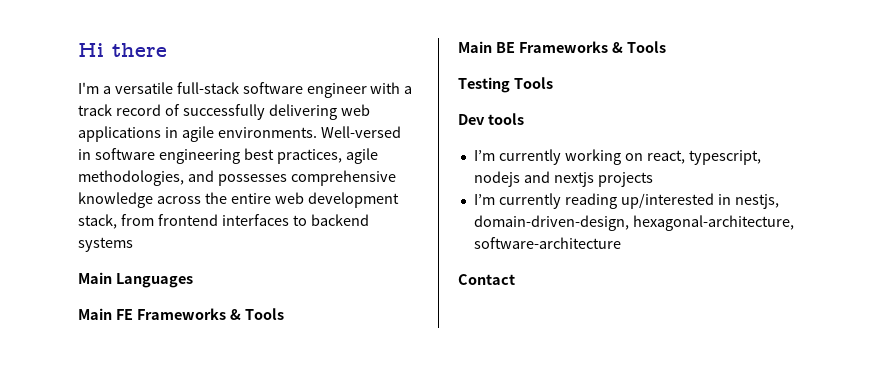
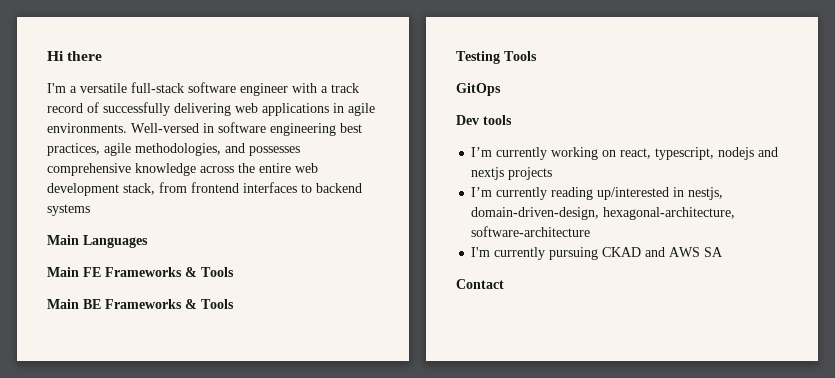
+ GitOps
+ I'm currently pursuing CKAD and AWS SA

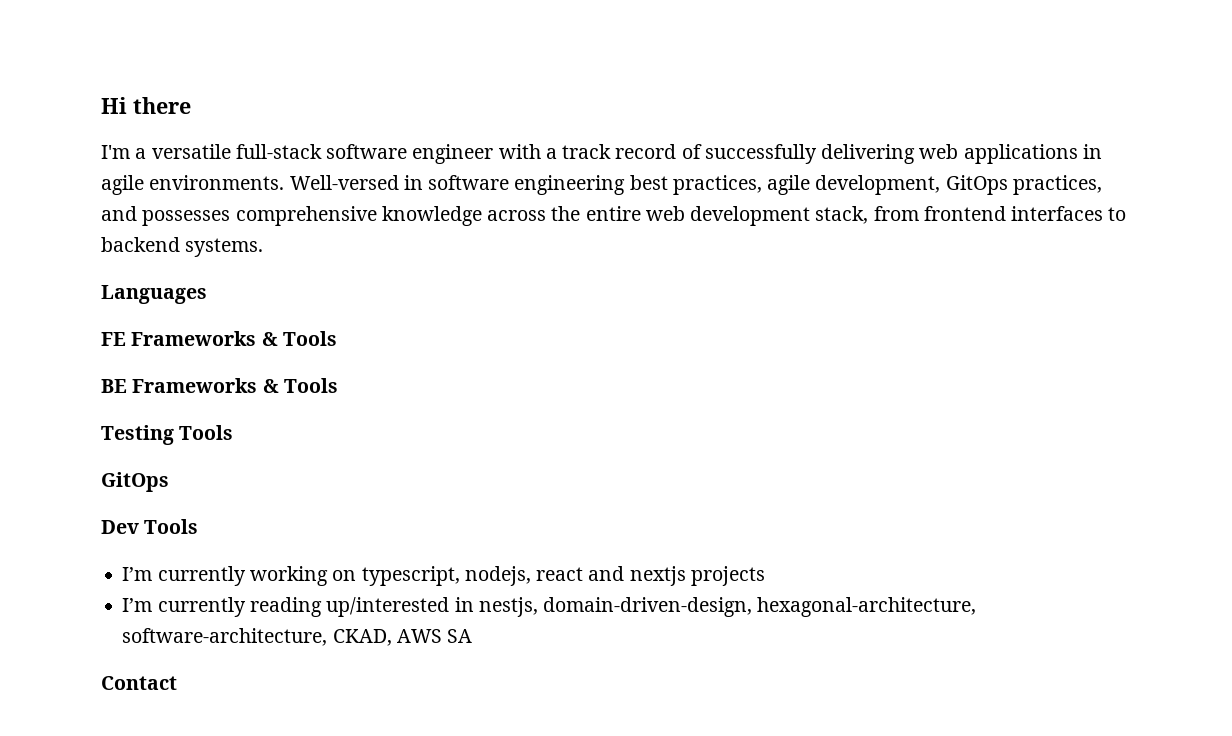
- Well-versed in software engineering best practices, agile methodologies, and possesses comprehensive knowledge across the entire web development stack, from frontend interfaces to backend systems
- Main Languages
+ Well-versed in software engineering best practices, agile development, GitOps practices, and possesses comprehensive knowledge across the entire web development stack, from frontend interfaces to backend systems.
+ Languages
- Main FE Frameworks & Tools
+ FE Frameworks & Tools
- Main BE Frameworks & Tools
+ BE Frameworks & Tools
- Dev tools
+ Dev Tools
- I’m currently working on react, typescript, nodejs and nextjs projects
+ I’m currently working on typescript, nodejs, react and nextjs projects
- I’m currently reading up/interested in nestjs, domain-driven-design, hexagonal-architecture, software-architecture
- I'm currently pursuing CKAD and AWS SA
+ I’m currently reading up/interested in nestjs, domain-driven-design, hexagonal-architecture, software-architecture, CKAD, AWS SA

